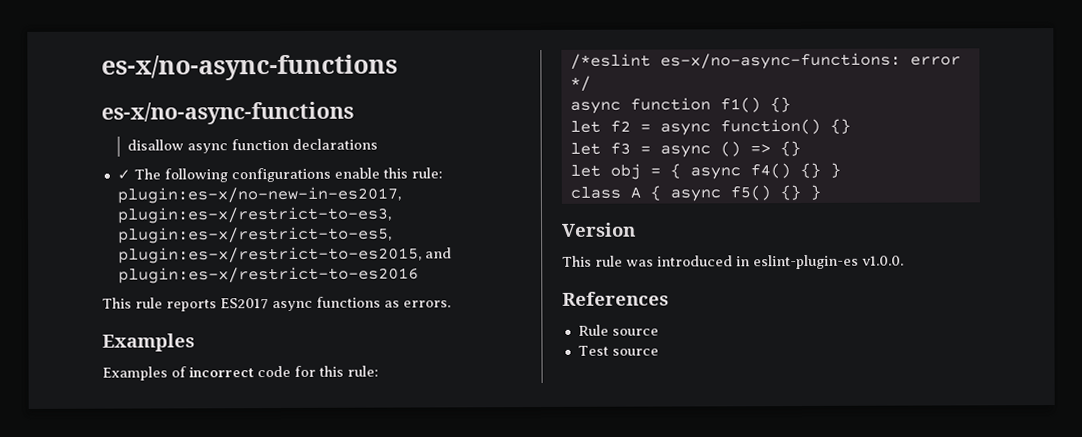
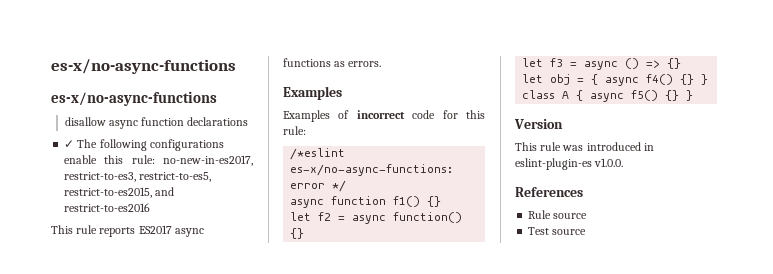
- ✓ The following configurations enable this rule: plugin:es-x/no-new-in-es2017, plugin:es-x/restrict-to-es3, plugin:es-x/restrict-to-es5, plugin:es-x/restrict-to-es2015, and plugin:es-x/restrict-to-es2016
+ ✓ The following configurations enable this rule: no-new-in-es2017, restrict-to-es3, restrict-to-es5, restrict-to-es2015, and restrict-to-es2016

